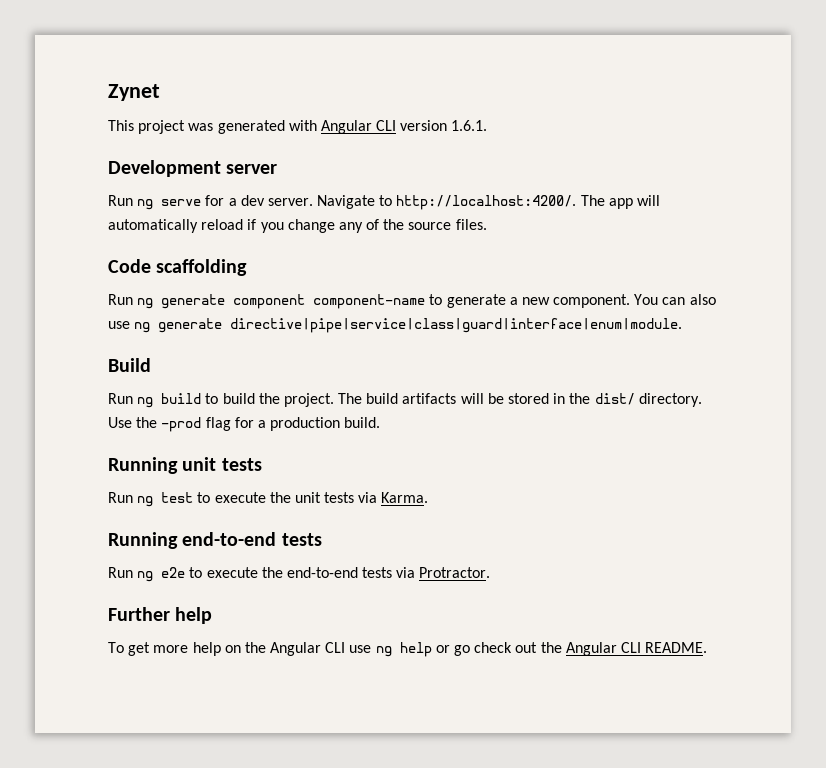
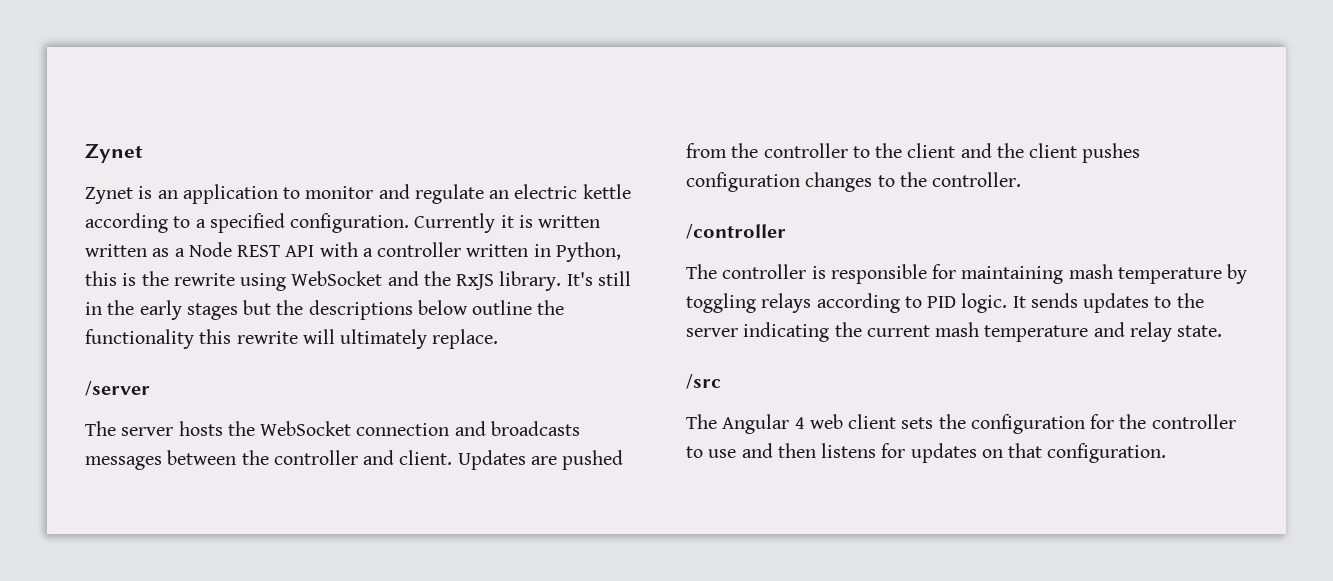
- This project was generated with Angular CLI version 1.6.1.
- Development server
- Run ng serve for a dev server. Navigate to http://localhost:4200/. The app will automatically reload if you change any of the source files.
- Code scaffolding
- Run ng generate component component-name to generate a new component. You can also use ng generate directive|pipe|service|class|guard|interface|enum|module.
- Build
- Run ng build to build the project. The build artifacts will be stored in the dist/ directory. Use the -prod flag for a production build.
- Running unit tests
- Run ng test to execute the unit tests via Karma.
- Running end-to-end tests
- Run ng e2e to execute the end-to-end tests via Protractor.
- Further help
- To get more help on the Angular CLI use ng help or go check out the Angular CLI README.
+ Zynet is an application to monitor and regulate an electric kettle according to a specified configuration. Currently it is written written as a Node REST API with a controller written in Python, this is the rewrite using WebSocket and the RxJS library. It's still in the early stages but the descriptions below outline the functionality this rewrite will ultimately replace.
+ /server
+ The server hosts the WebSocket connection and broadcasts messages between the controller and client. Updates are pushed from the controller to the client and the client pushes configuration changes to the controller.
+ /controller
+ The controller is responsible for maintaining mash temperature by toggling relays according to PID logic. It sends updates to the server indicating the current mash temperature and relay state.
+ /src
+ The Angular 4 web client sets the configuration for the controller to use and then listens for updates on that configuration.

